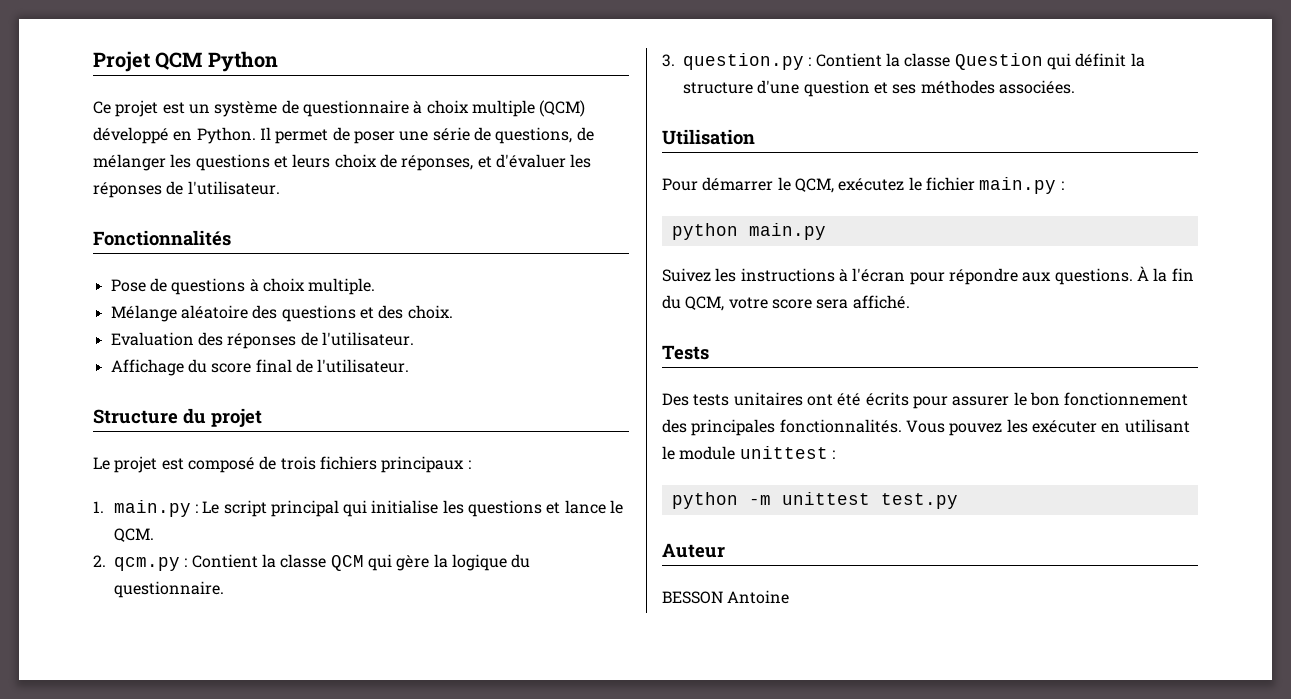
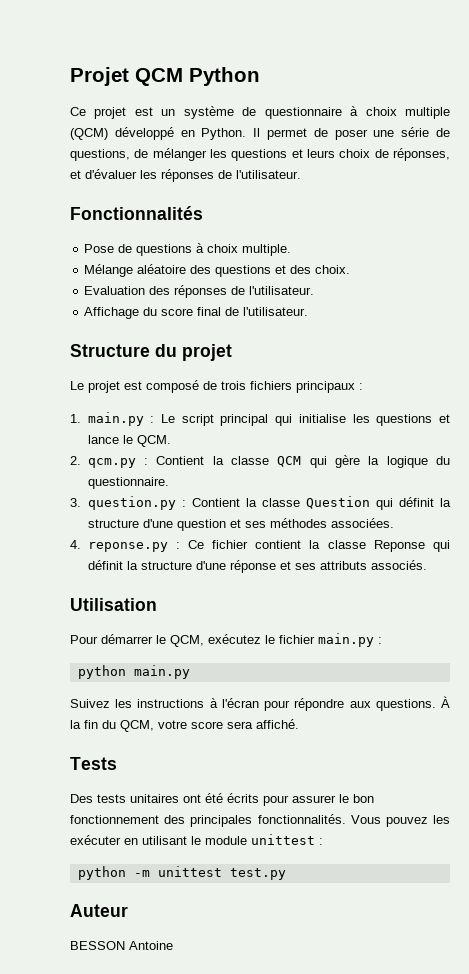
+ 4. reponse.py : Ce fichier contient la classe Reponse qui définit la structure d'une réponse et ses attributs associés.

